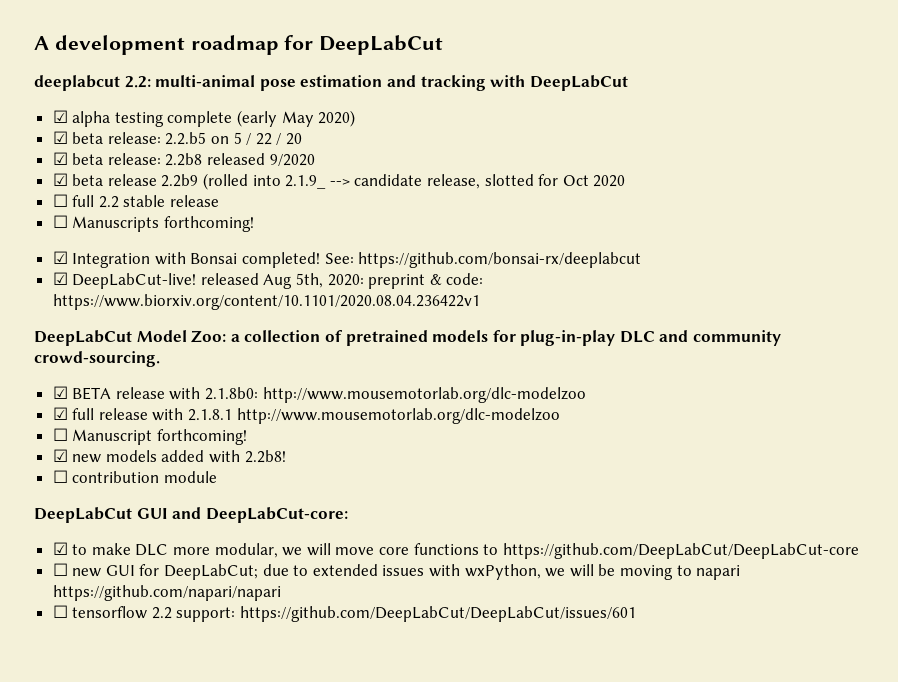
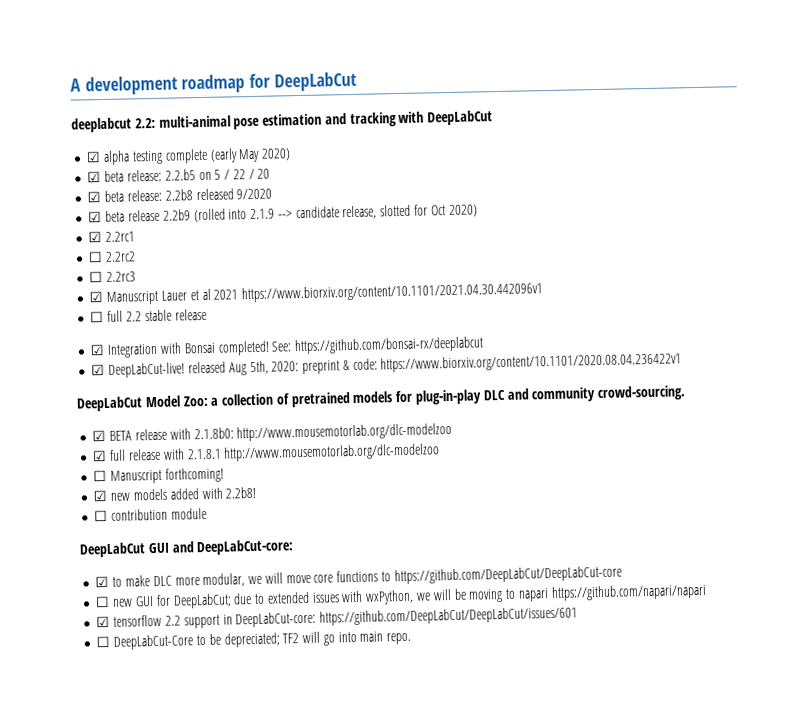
- ☑ beta release 2.2b9 (rolled into 2.1.9_ --> candidate release, slotted for Oct 2020
+ ☑ beta release 2.2b9 (rolled into 2.1.9 --> candidate release, slotted for Oct 2020)
+ ☑ 2.2rc1
+ ☐ 2.2rc2
+ ☐ 2.2rc3
+ ☑ Manuscript Lauer et al 2021 https://www.biorxiv.org/content/10.1101/2021.04.30.442096v1
- ☐ Manuscripts forthcoming!
- ☐ tensorflow 2.2 support: https://github.com/DeepLabCut/DeepLabCut/issues/601
+ ☑ tensorflow 2.2 support in DeepLabCut-core: https://github.com/DeepLabCut/DeepLabCut/issues/601
+ ☐ DeepLabCut-Core to be depreciated; TF2 will go into main repo.

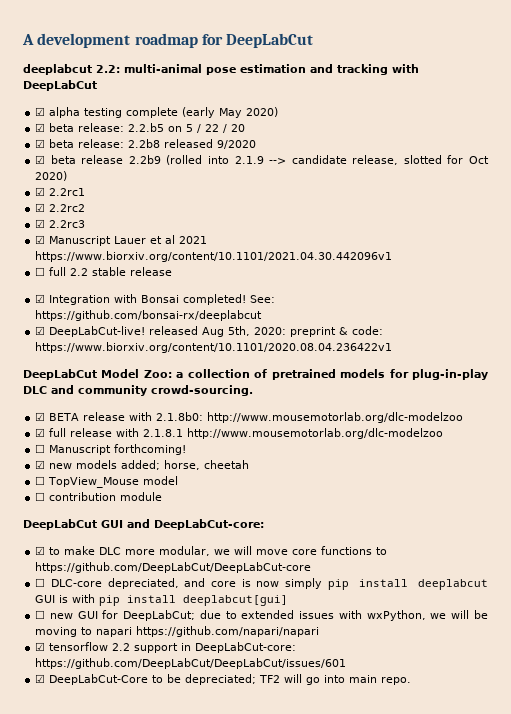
- ☐ 2.2rc2
+ ☑ 2.2rc2
- ☐ 2.2rc3
+ ☑ 2.2rc3
- ☑ new models added with 2.2b8!
+ ☑ new models added; horse, cheetah
+ ☐ TopView_Mouse model
+ ☐ DLC-core depreciated, and core is now simply pip install deeplabcut GUI is with pip install deeplabcut[gui]
- ☐ DeepLabCut-Core to be depreciated; TF2 will go into main repo.
+ ☑ DeepLabCut-Core to be depreciated; TF2 will go into main repo.

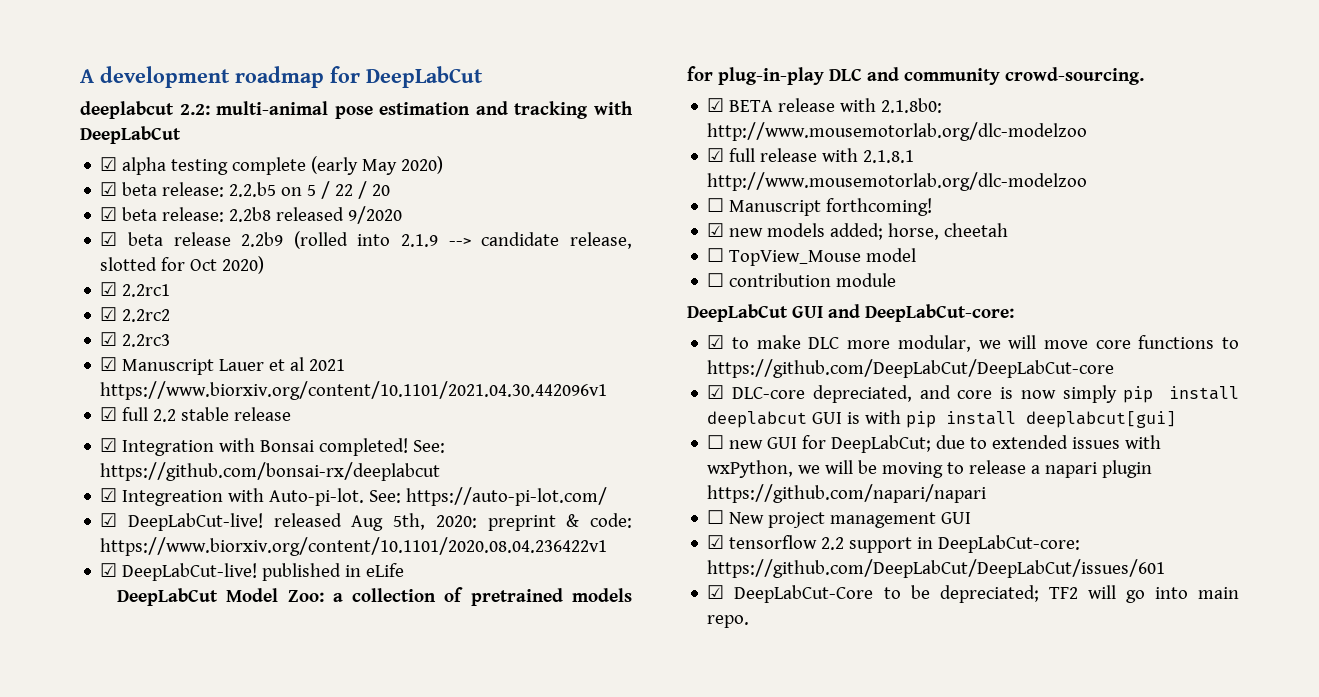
- ☐ full 2.2 stable release
+ ☑ full 2.2 stable release
+ ☑ Integreation with Auto-pi-lot. See: https://auto-pi-lot.com/
+ ☑ DeepLabCut-live! published in eLife
- ☐ DLC-core depreciated, and core is now simply pip install deeplabcut GUI is with pip install deeplabcut[gui]
+ ☑ DLC-core depreciated, and core is now simply pip install deeplabcut GUI is with pip install deeplabcut[gui]
- ☐ new GUI for DeepLabCut; due to extended issues with wxPython, we will be moving to napari https://github.com/napari/napari
+ ☐ new GUI for DeepLabCut; due to extended issues with wxPython, we will be moving to release a napari plugin https://github.com/napari/napari
+ ☐ New project management GUI

